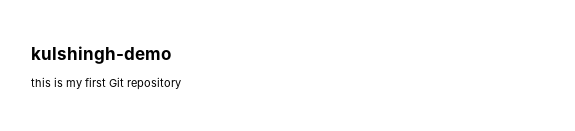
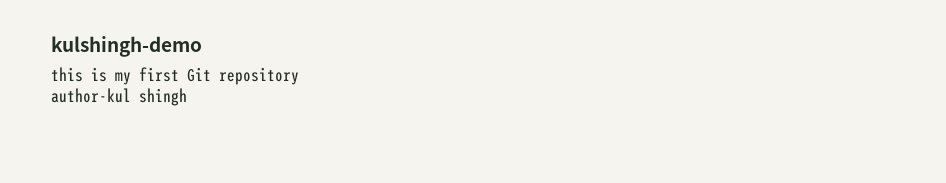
+ author-kul shingh

